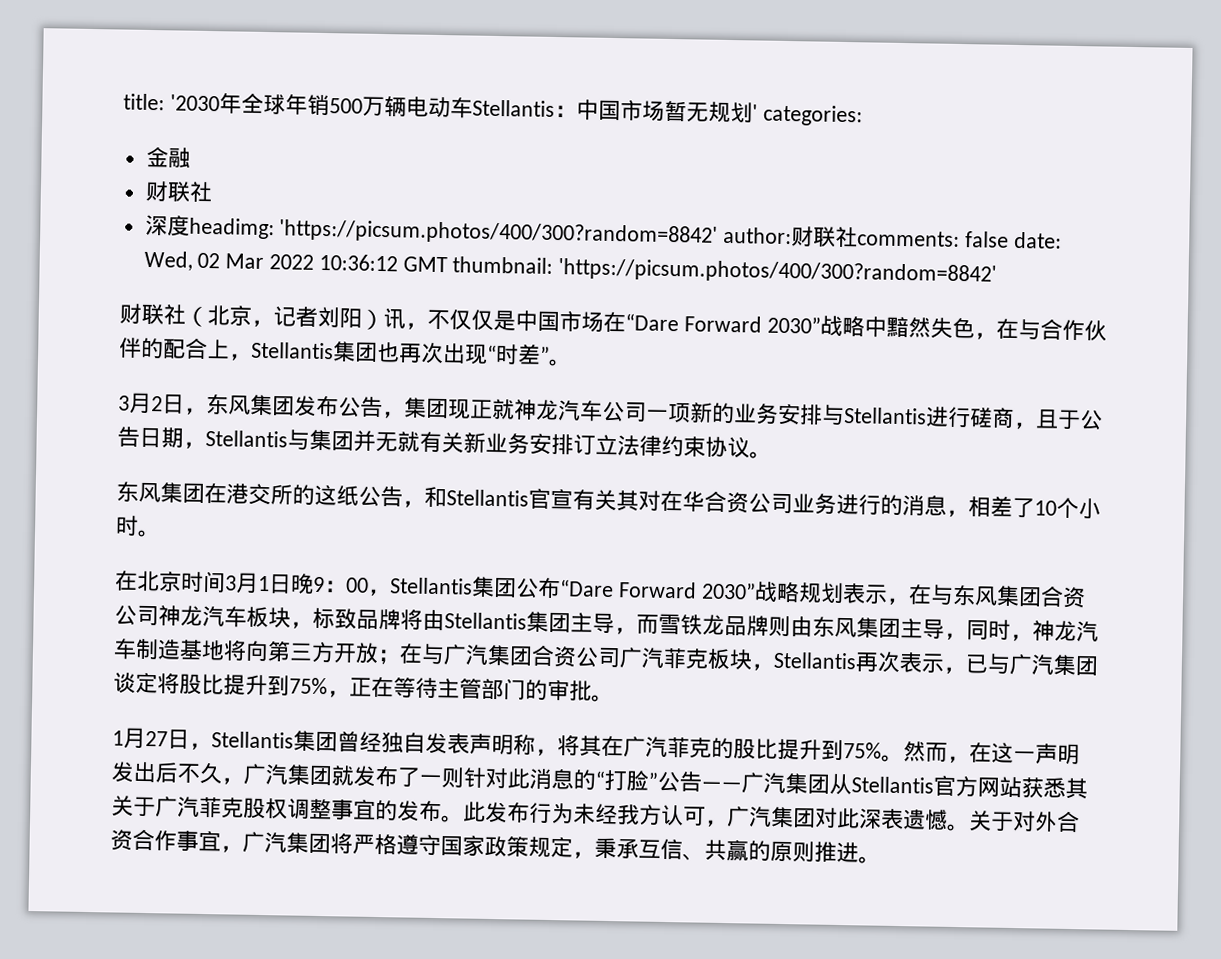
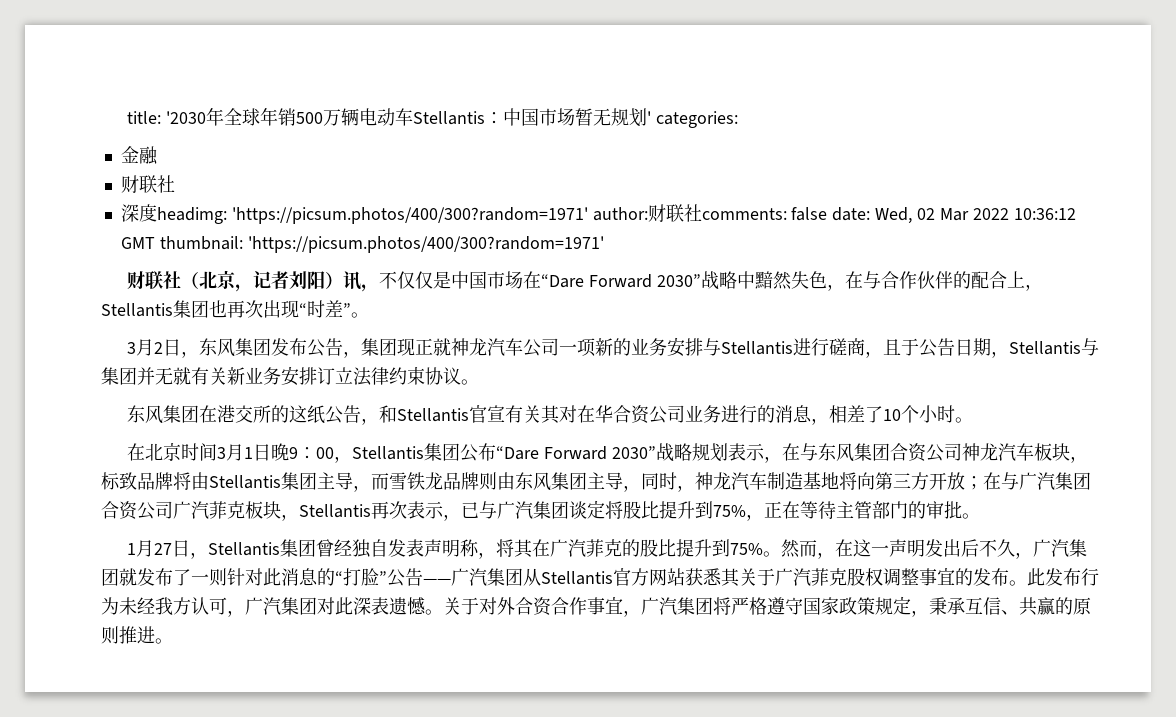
- 深度headimg: 'https://picsum.photos/400/300?random=8842' author:财联社comments: false date: Wed, 02 Mar 2022 10:36:12 GMT thumbnail: 'https://picsum.photos/400/300?random=8842'
+ 深度headimg: 'https://picsum.photos/400/300?random=1971' author:财联社comments: false date: Wed, 02 Mar 2022 10:36:12 GMT thumbnail: 'https://picsum.photos/400/300?random=1971'

